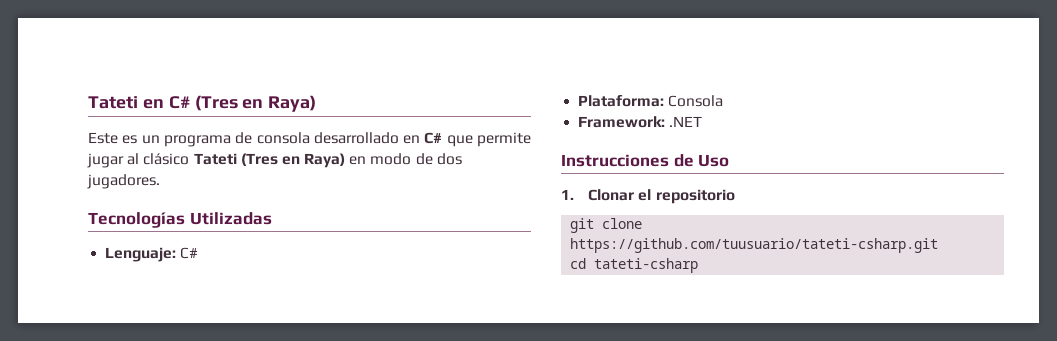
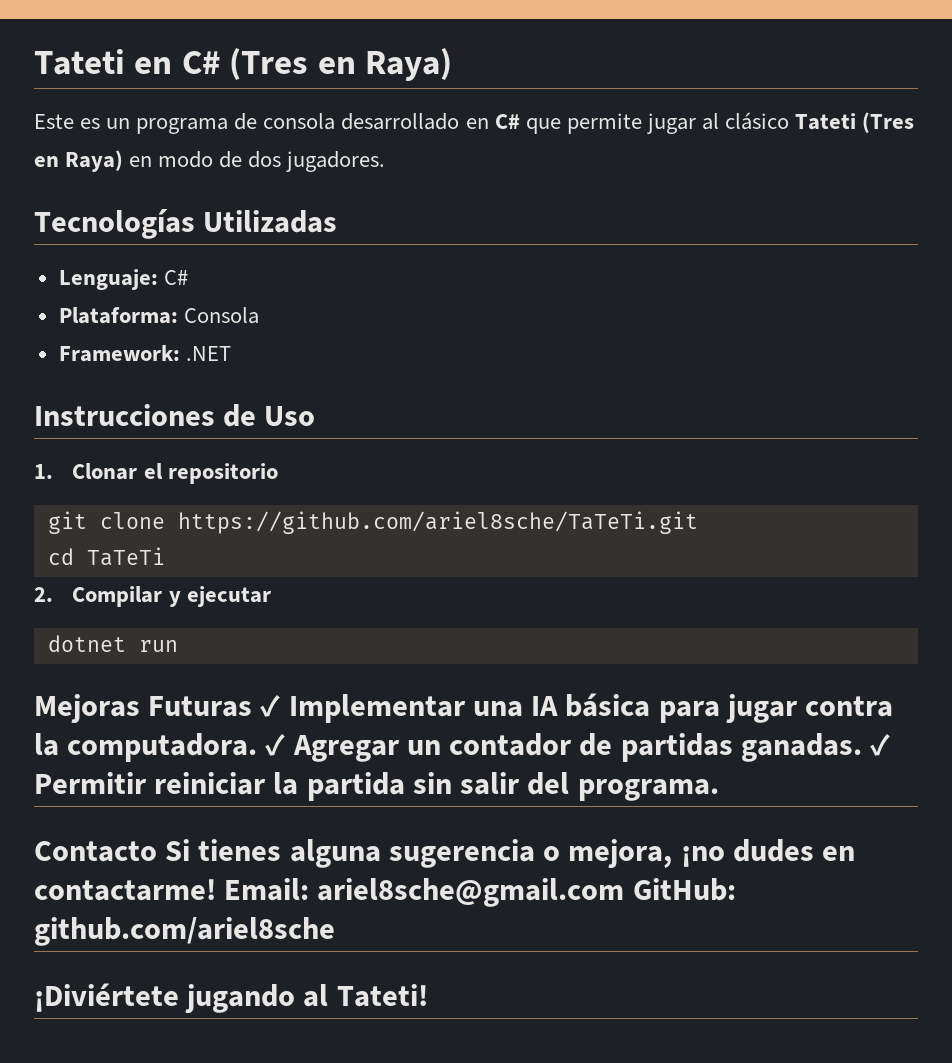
- git clone https://github.com/tuusuario/tateti-csharp.git
+ git clone https://github.com/ariel8sche/TaTeTi.git
- cd tateti-csharp
+ cd TaTeTi
+ 2. Compilar y ejecutar
+ dotnet run
+ Mejoras Futuras ✓ Implementar una IA básica para jugar contra la computadora. ✓ Agregar un contador de partidas ganadas. ✓ Permitir reiniciar la partida sin salir del programa.
+ Contacto Si tienes alguna sugerencia o mejora, ¡no dudes en contactarme! Email: ariel8sche@gmail.com GitHub: github.com/ariel8sche
+ ¡Diviértete jugando al Tateti!

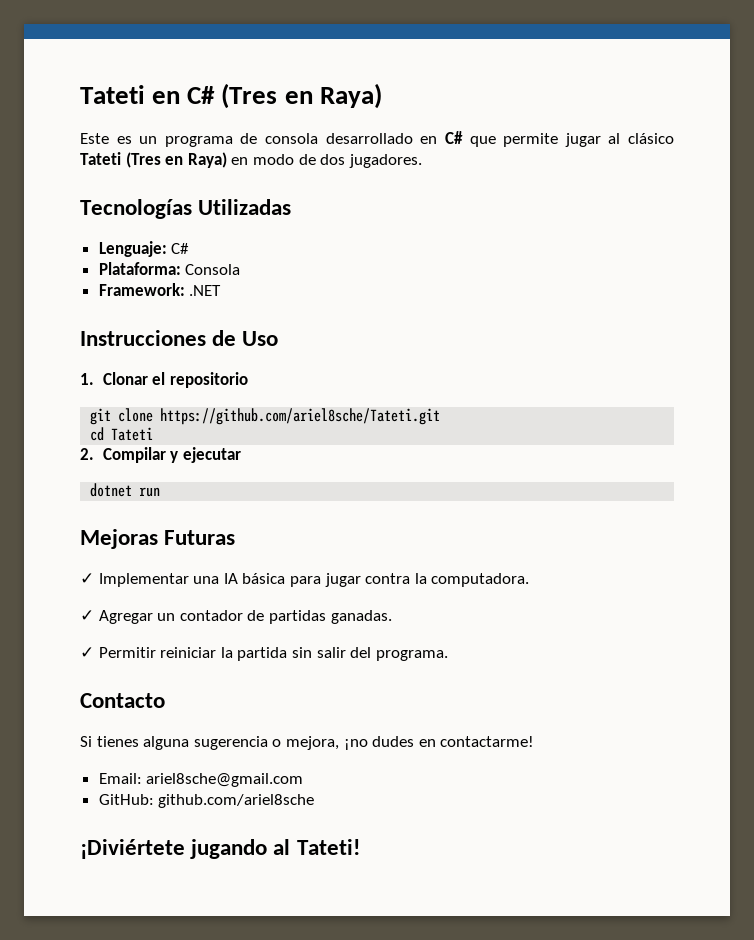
- git clone https://github.com/ariel8sche/TaTeTi.git
+ git clone https://github.com/ariel8sche/Tateti.git
- cd TaTeTi
+ cd Tateti
- Mejoras Futuras ✓ Implementar una IA básica para jugar contra la computadora. ✓ Agregar un contador de partidas ganadas. ✓ Permitir reiniciar la partida sin salir del programa.
+ Mejoras Futuras
+ ✓ Implementar una IA básica para jugar contra la computadora.
+ ✓ Agregar un contador de partidas ganadas.
+ ✓ Permitir reiniciar la partida sin salir del programa.
- Contacto Si tienes alguna sugerencia o mejora, ¡no dudes en contactarme! Email: ariel8sche@gmail.com GitHub: github.com/ariel8sche
+ Contacto
+ Si tienes alguna sugerencia o mejora, ¡no dudes en contactarme!
+ Email: ariel8sche@gmail.com
+ GitHub: github.com/ariel8sche

